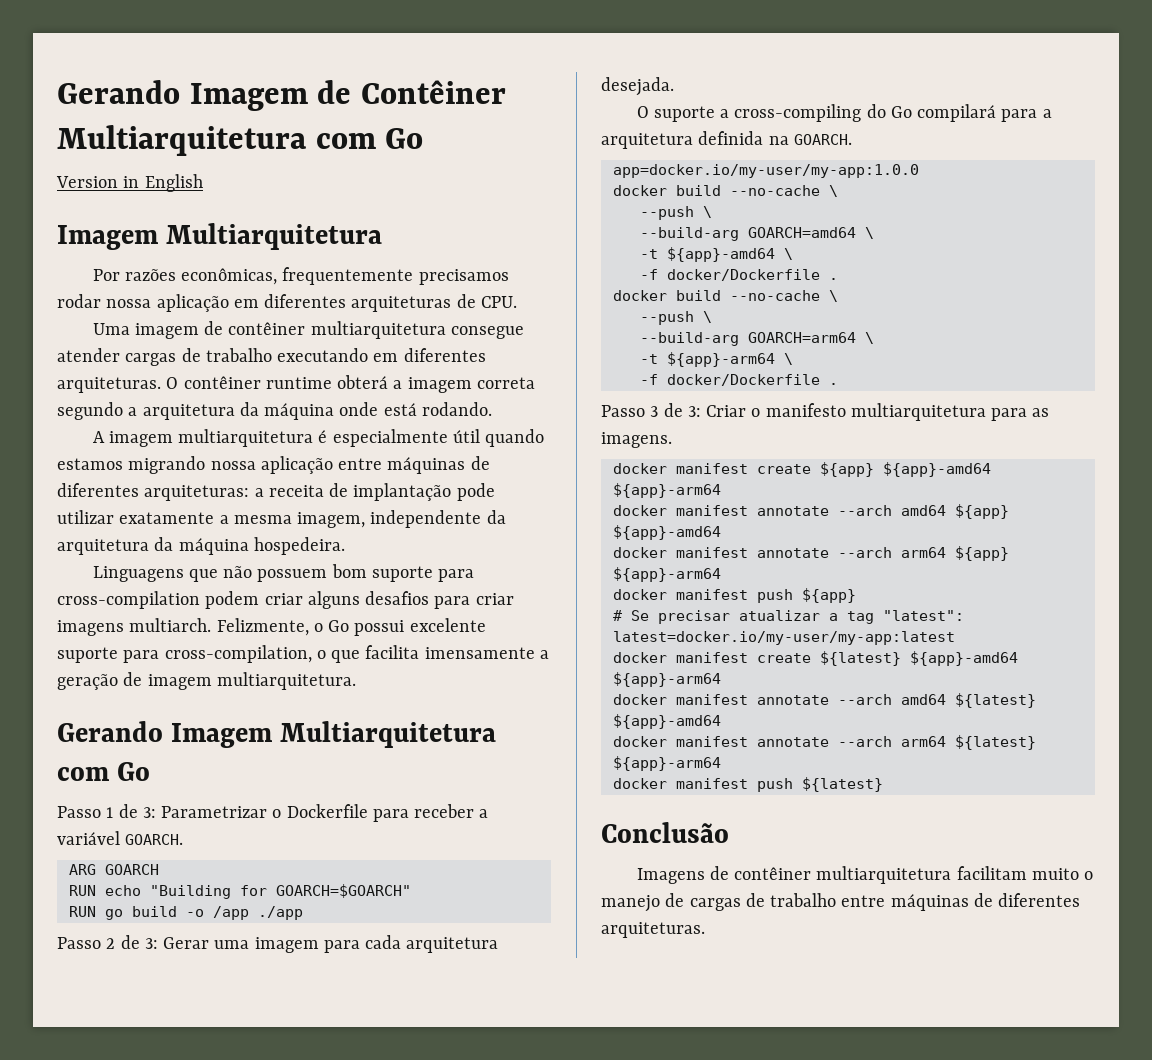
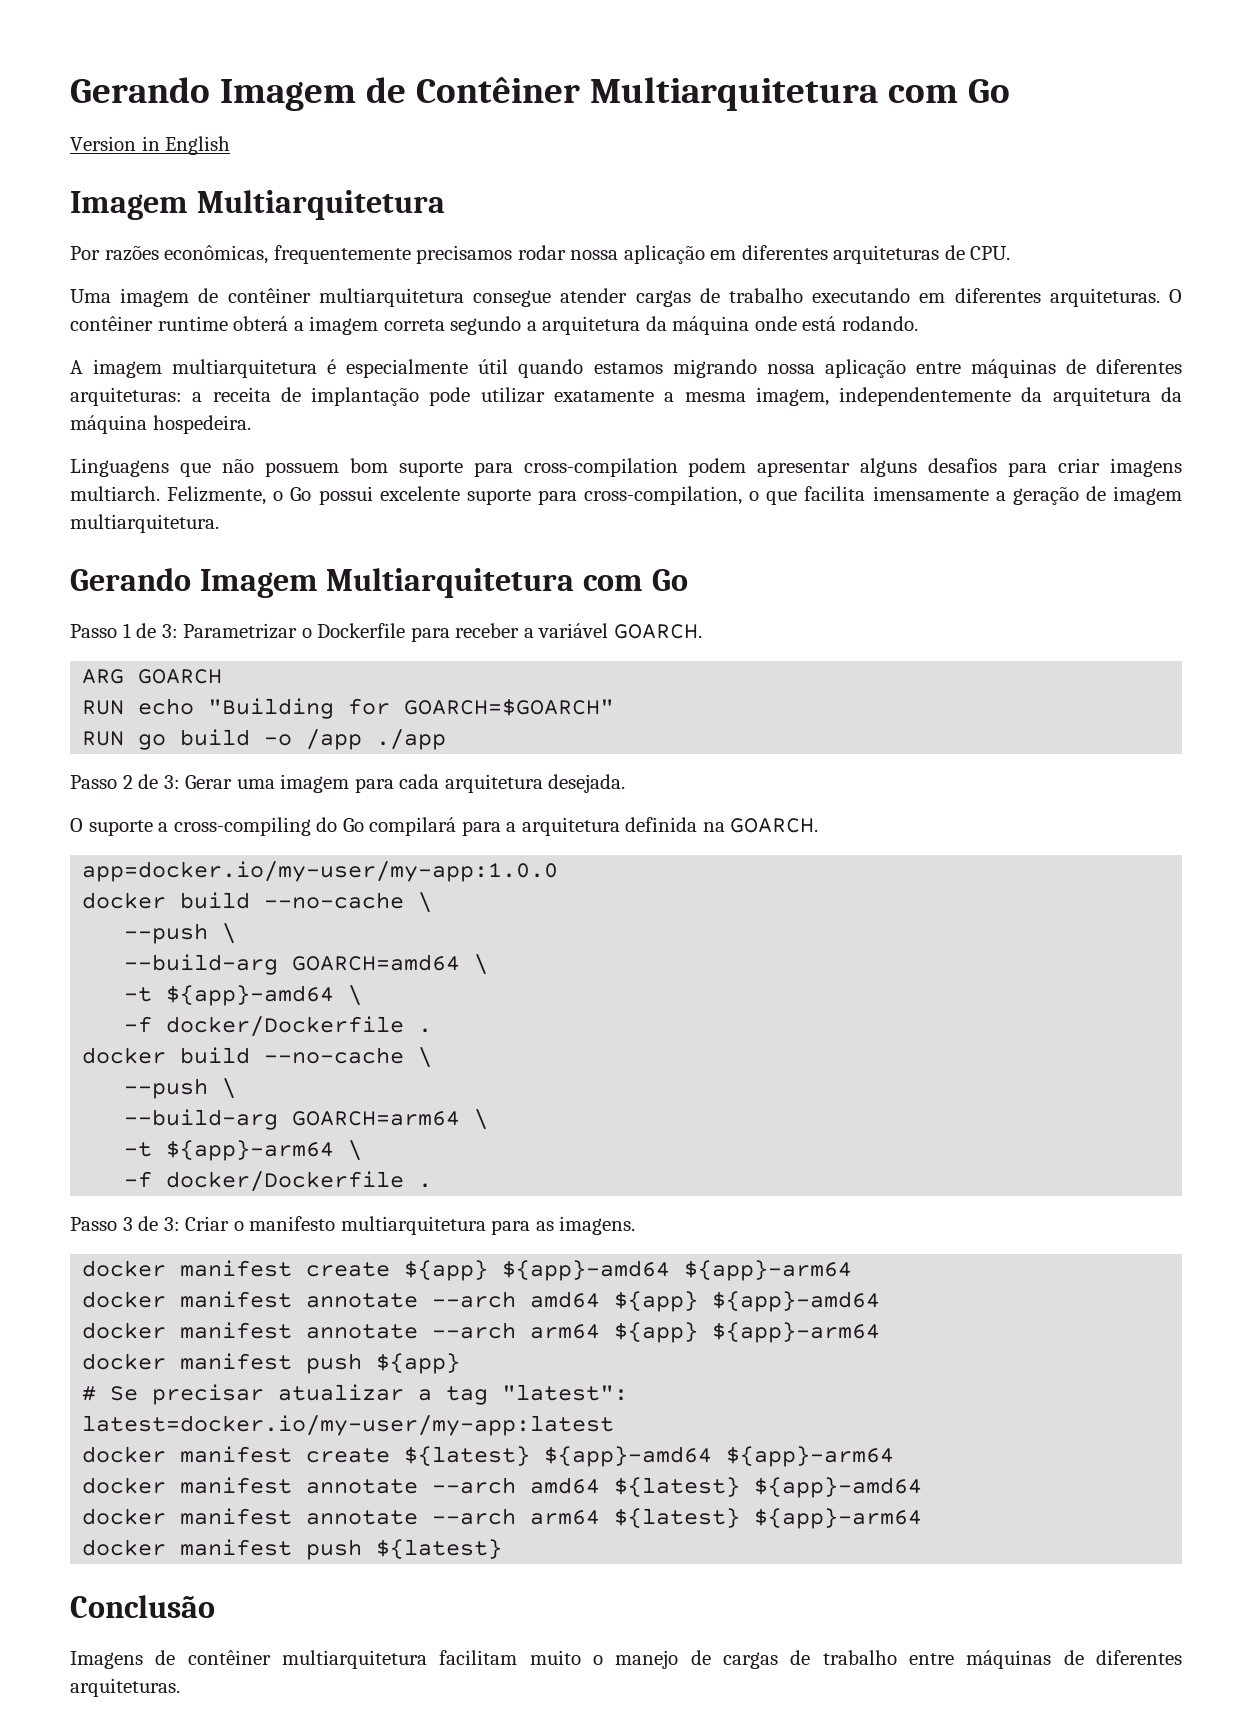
- A imagem multiarquitetura é especialmente útil quando estamos migrando nossa aplicação entre máquinas de diferentes arquiteturas: a receita de implantação pode utilizar exatamente a mesma imagem, independente da arquitetura da máquina hospedeira.
+ A imagem multiarquitetura é especialmente útil quando estamos migrando nossa aplicação entre máquinas de diferentes arquiteturas: a receita de implantação pode utilizar exatamente a mesma imagem, independentemente da arquitetura da máquina hospedeira.
- Linguagens que não possuem bom suporte para cross-compilation podem criar alguns desafios para criar imagens multiarch.
+ Linguagens que não possuem bom suporte para cross-compilation podem apresentar alguns desafios para criar imagens multiarch.

